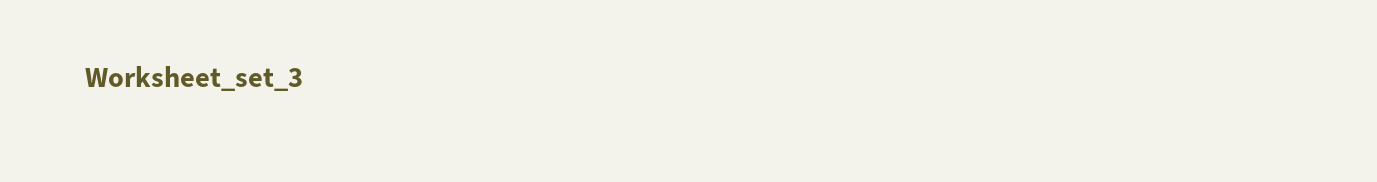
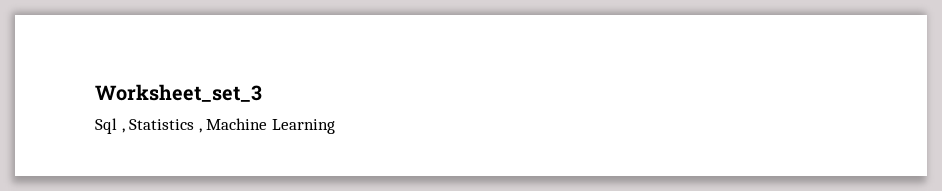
+ Sql , Statistics , Machine Learning

